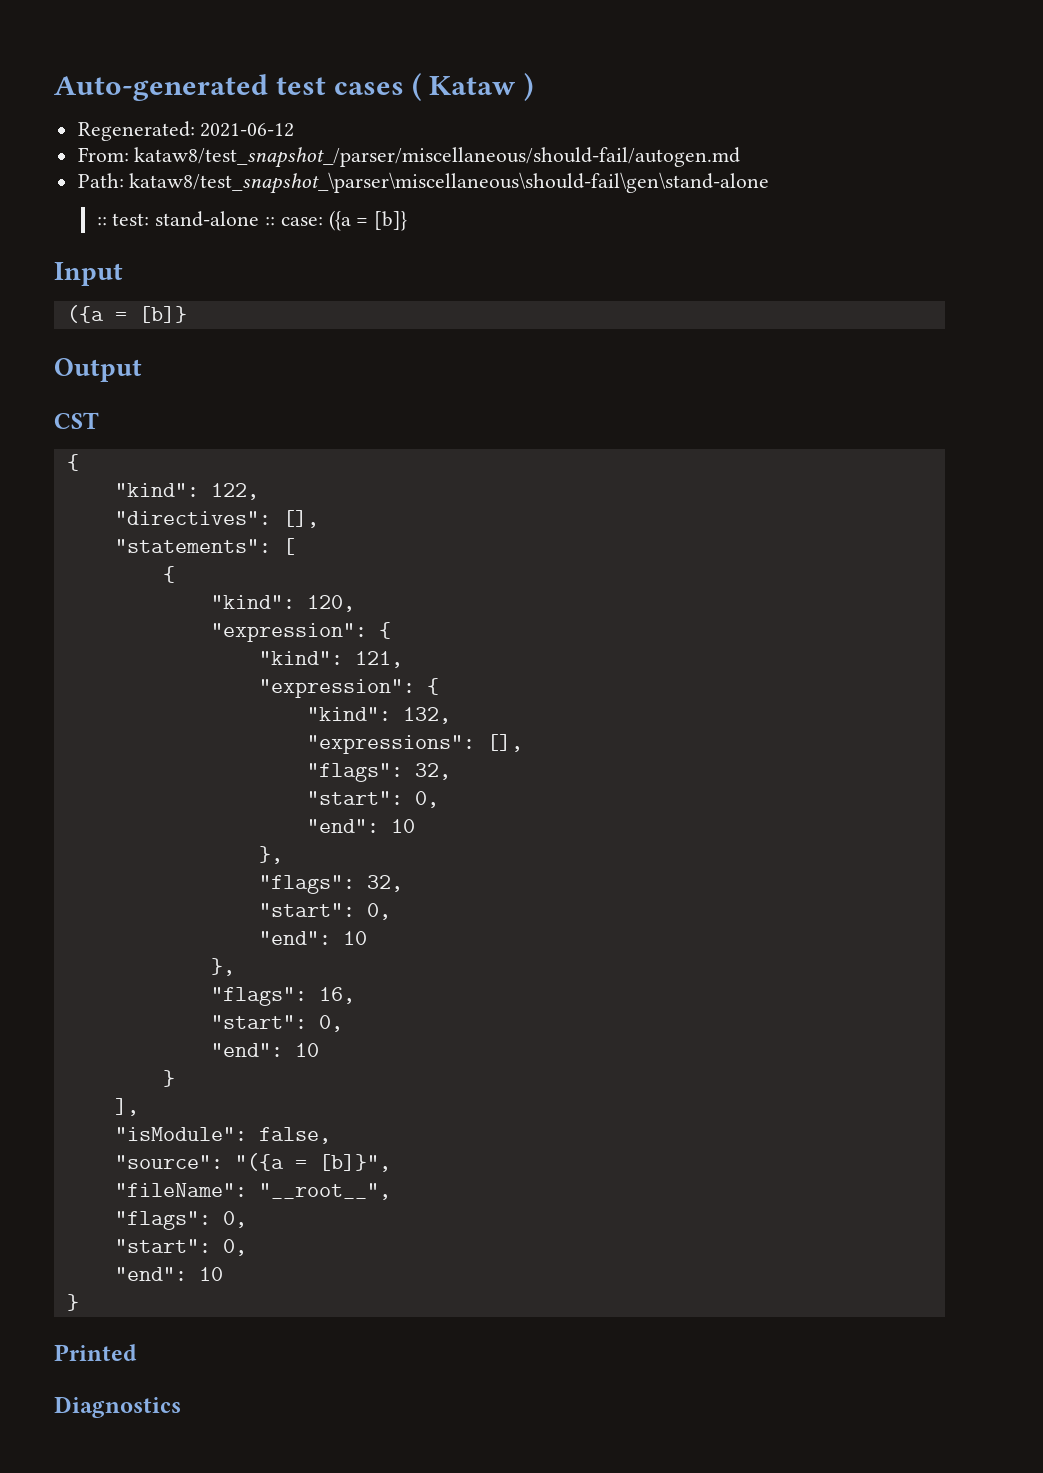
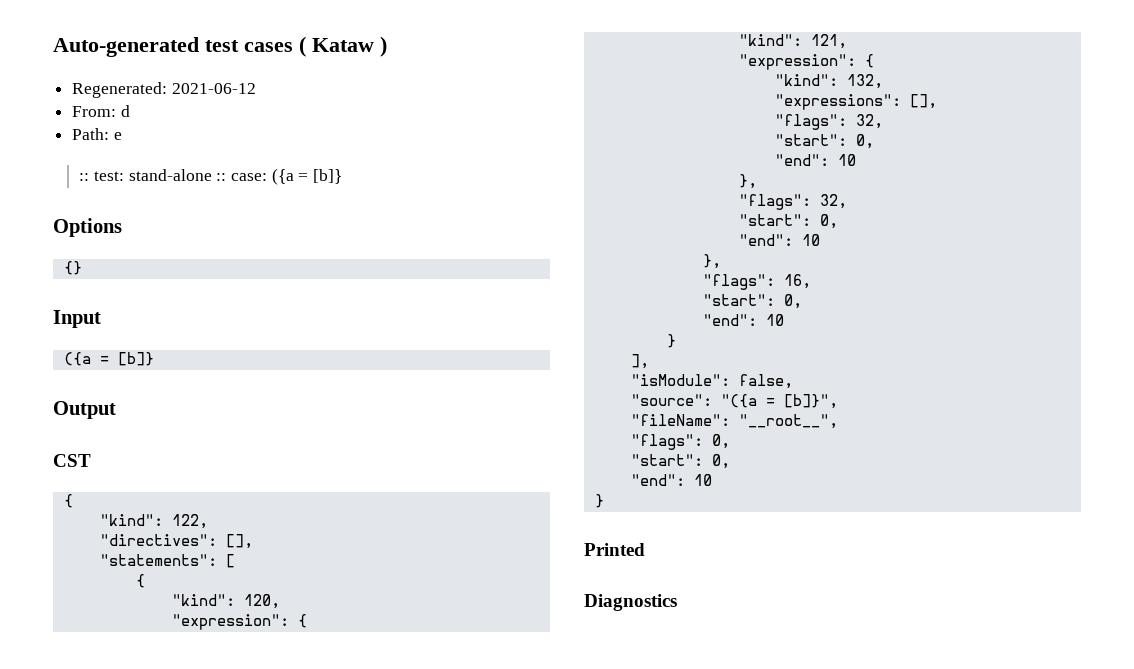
- From: kataw8/test_snapshot_/parser/miscellaneous/should-fail/autogen.md
+ From: d
- Path: kataw8/test_snapshot_\parser\miscellaneous\should-fail\gen\stand-alone
+ Path: e
+ Options
+ {}

